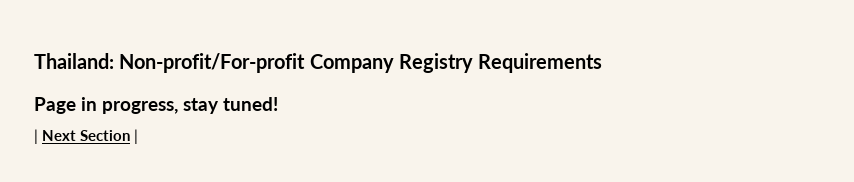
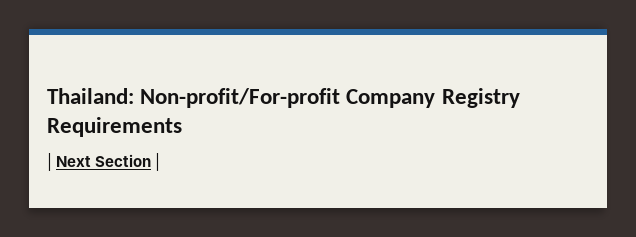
- Page in progress, stay tuned!

